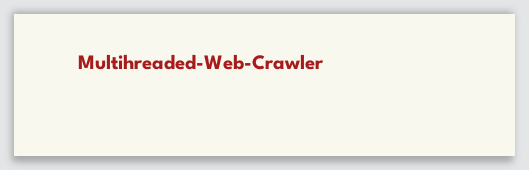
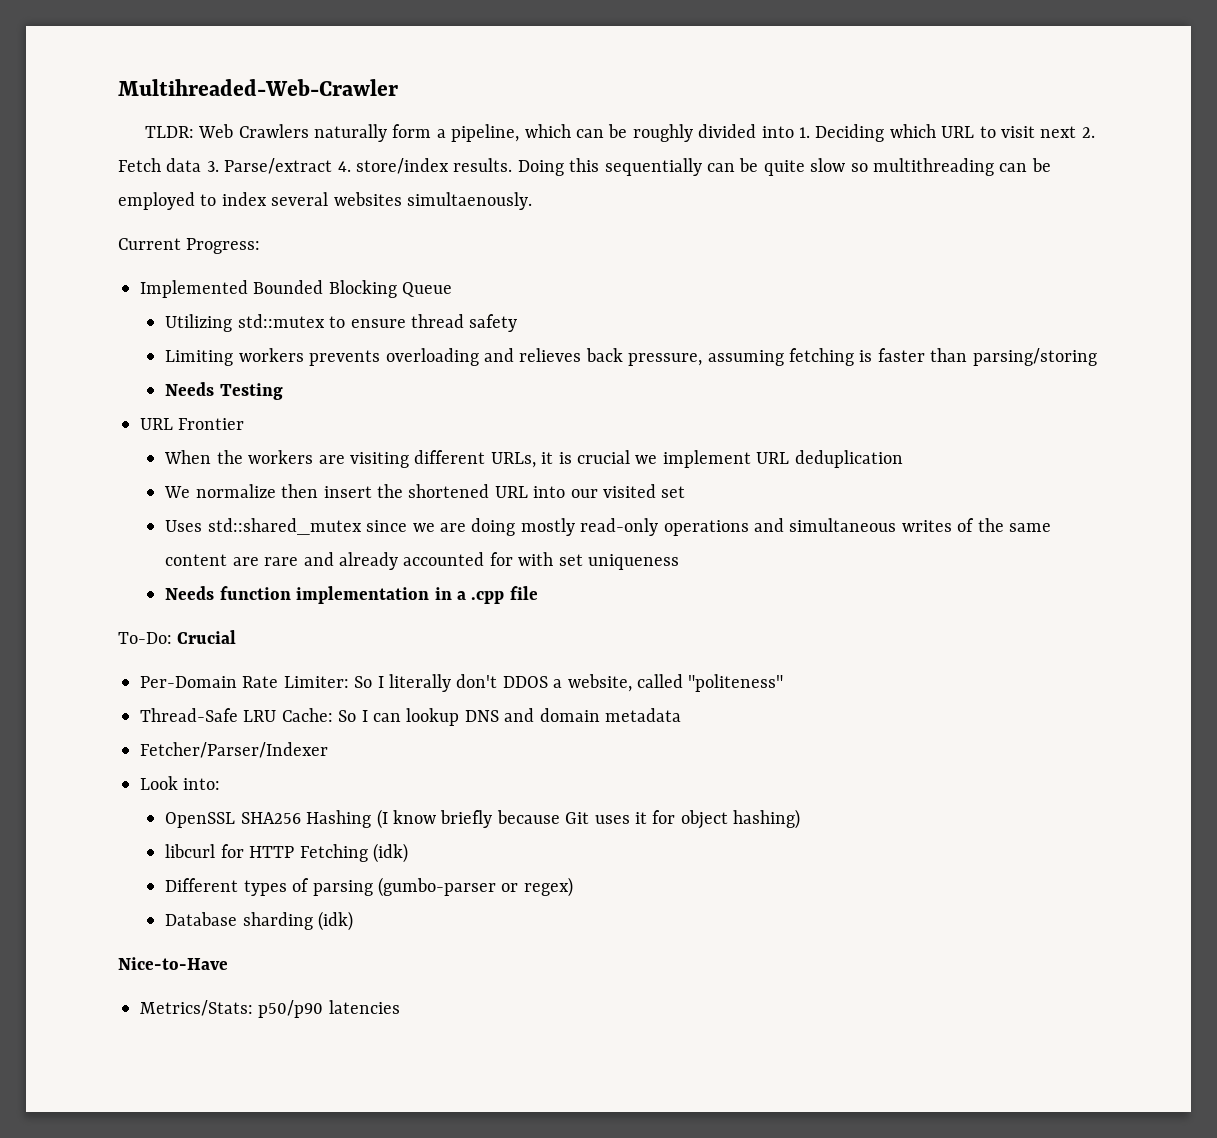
+ TLDR: Web Crawlers naturally form a pipeline, which can be roughly divided into 1. Deciding which URL to visit next 2. Fetch data 3. Parse/extract 4. store/index results. Doing this sequentially can be quite slow so multithreading can be employed to index several websites simultaenously.
+ Current Progress:
+ Implemented Bounded Blocking Queue
+ Utilizing std::mutex to ensure thread safety
+ Limiting workers prevents overloading and relieves back pressure, assuming fetching is faster than parsing/storing
+ Needs Testing
+ URL Frontier
+ When the workers are visiting different URLs, it is crucial we implement URL deduplication
+ We normalize then insert the shortened URL into our visited set
+ Uses std::shared_mutex since we are doing mostly read-only operations and simultaneous writes of the same content are rare and already accounted for with set uniqueness
+ Needs function implementation in a .cpp file
+ To-Do: Crucial
+ Per-Domain Rate Limiter: So I literally don't DDOS a website, called "politeness"
+ Thread-Safe LRU Cache: So I can lookup DNS and domain metadata
+ Fetcher/Parser/Indexer
+ Look into:
+ OpenSSL SHA256 Hashing (I know briefly because Git uses it for object hashing)
+ libcurl for HTTP Fetching (idk)
+ Different types of parsing (gumbo-parser or regex)
+ Database sharding (idk)
+ Nice-to-Have
+ Metrics/Stats: p50/p90 latencies

